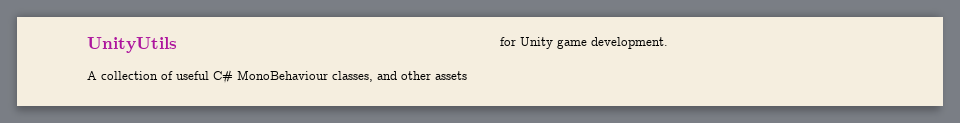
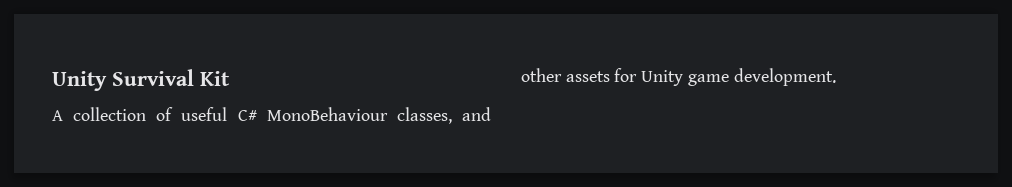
- UnityUtils
+ Unity Survival Kit

